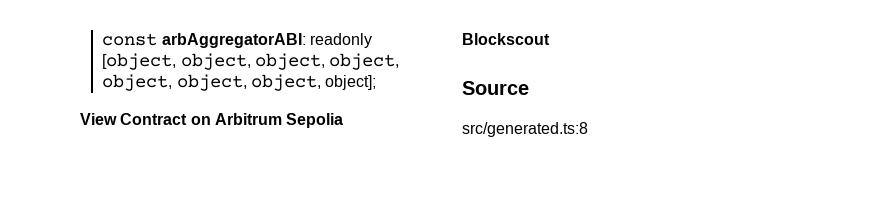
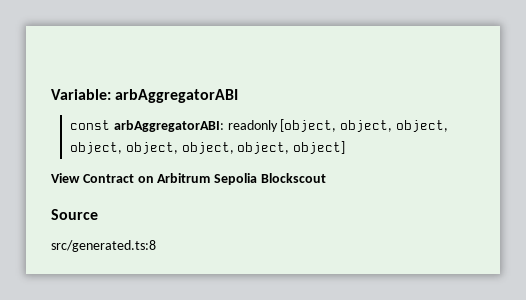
+ Variable: arbAggregatorABI
- const arbAggregatorABI: readonly [object, object, object, object, object, object, object, object];
+ const arbAggregatorABI: readonly [object, object, object, object, object, object, object, object]

